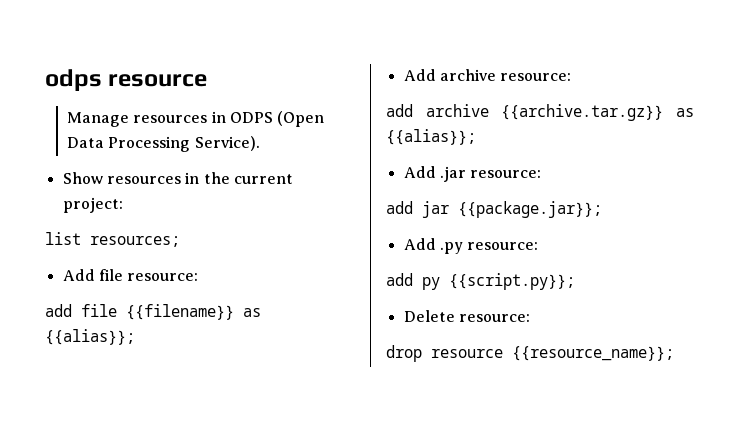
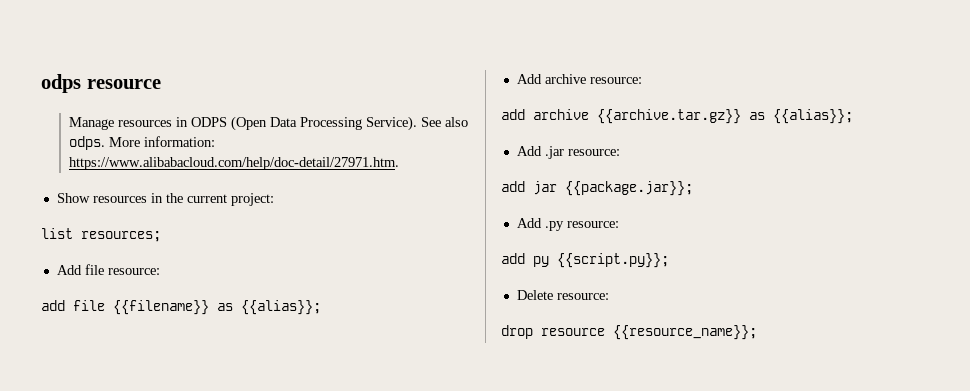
+ See also odps. More information: https://www.alibabacloud.com/help/doc-detail/27971.htm.

